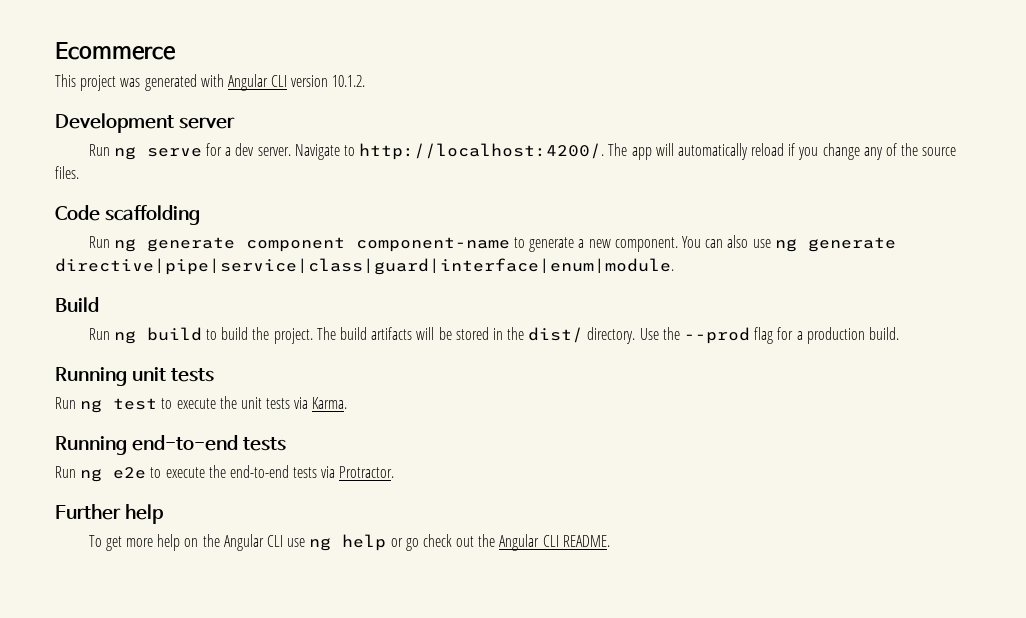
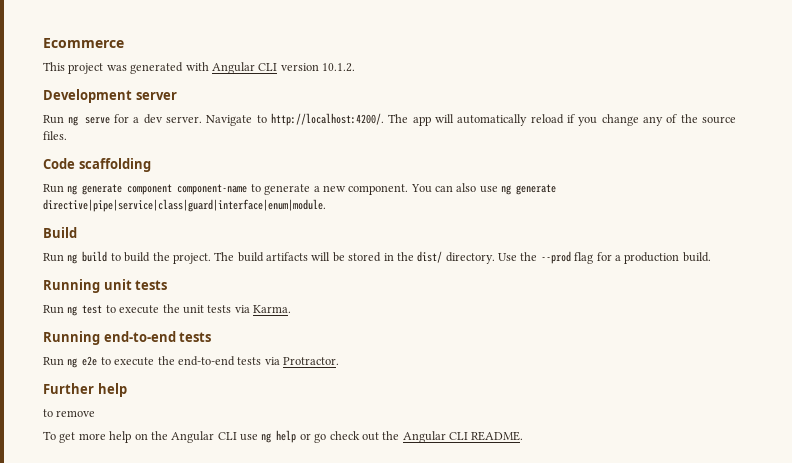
+ to remove

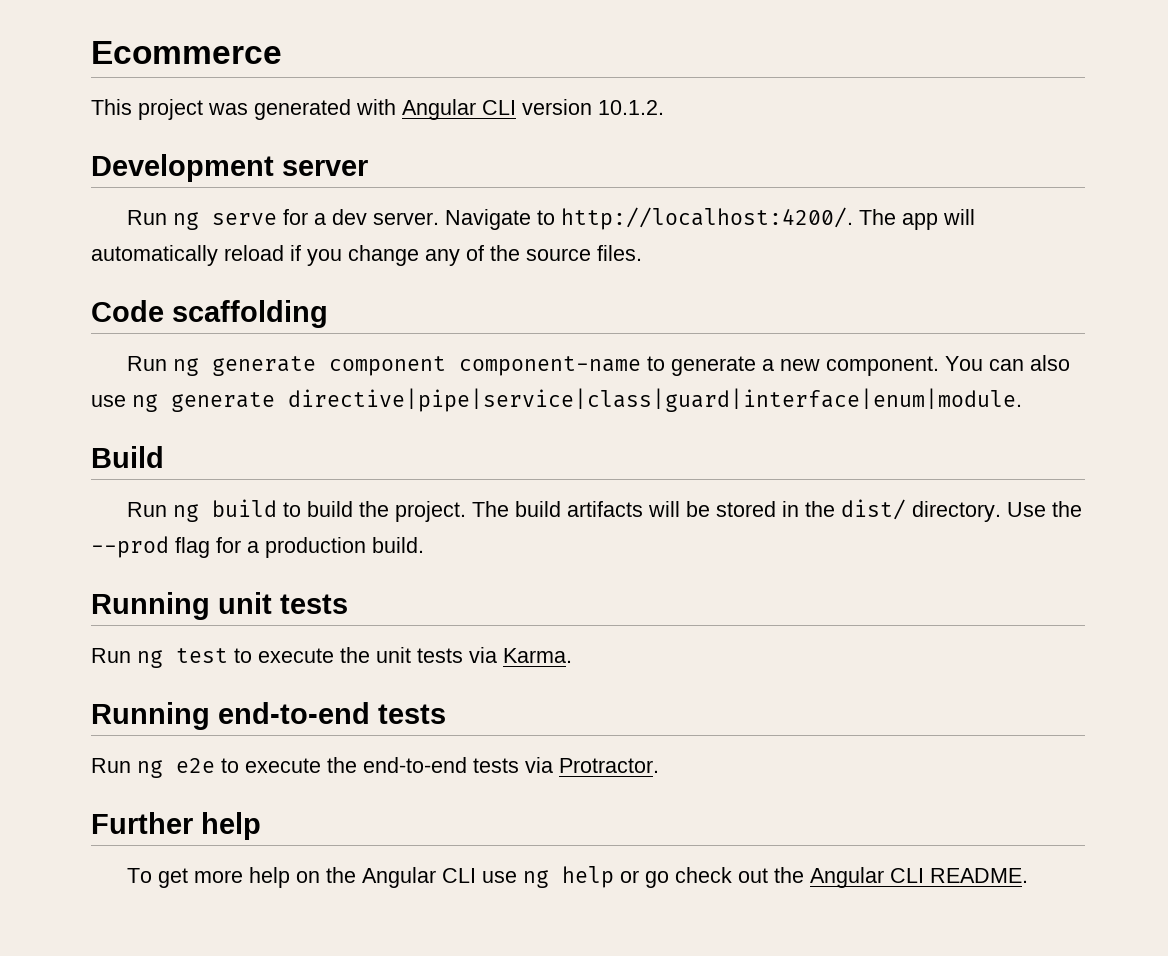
- to remove

